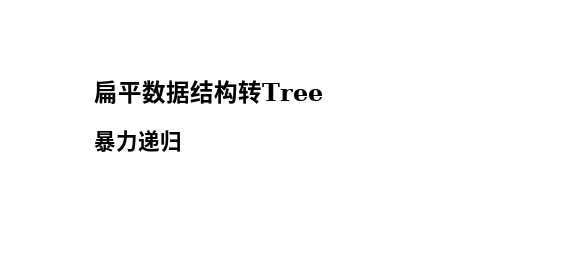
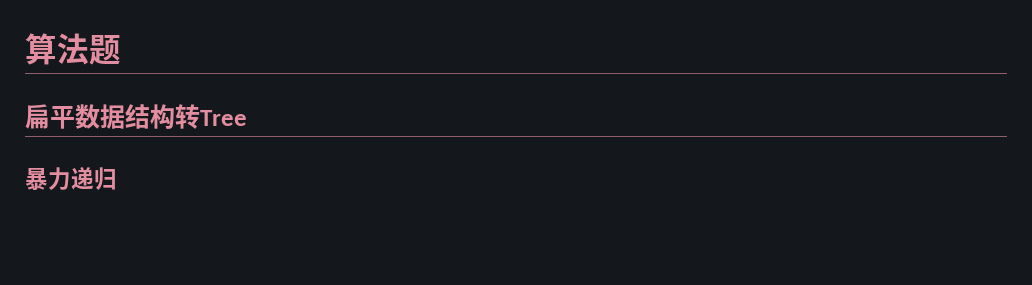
+ 算法题

